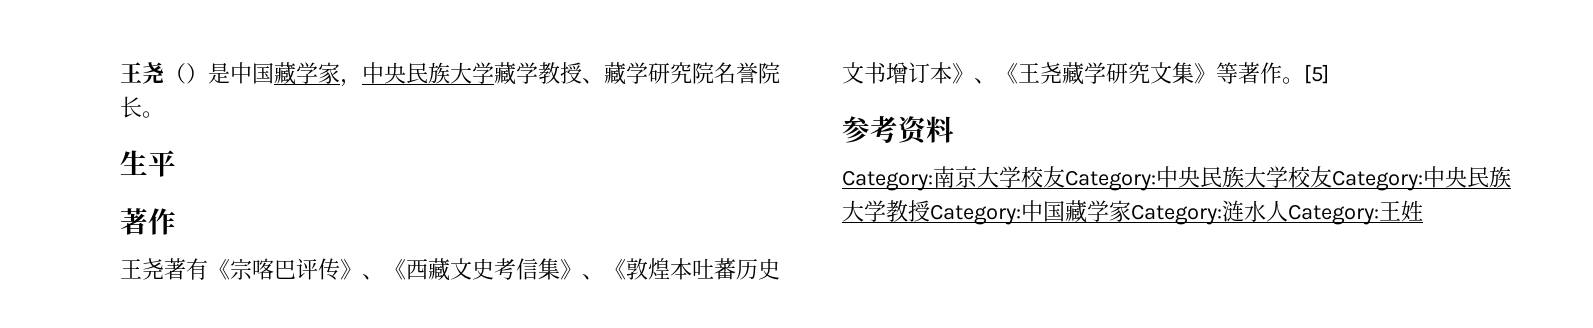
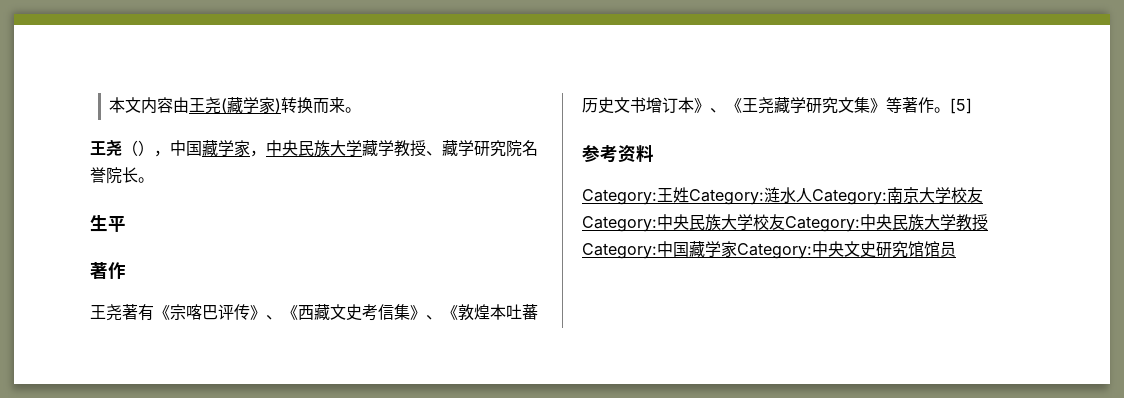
+ 本文内容由王尧(藏学家)转换而来。
- 王尧（）是中国藏学家，中央民族大学藏学教授、藏学研究院名誉院长。
+ 王尧（），中国藏学家，中央民族大学藏学教授、藏学研究院名誉院长。
- Category:南京大学校友Category:中央民族大学校友Category:中央民族大学教授Category:中国藏学家Category:涟水人Category:王姓
+ Category:王姓Category:涟水人Category:南京大学校友Category:中央民族大学校友Category:中央民族大学教授Category:中国藏学家Category:中央文史研究馆馆员

